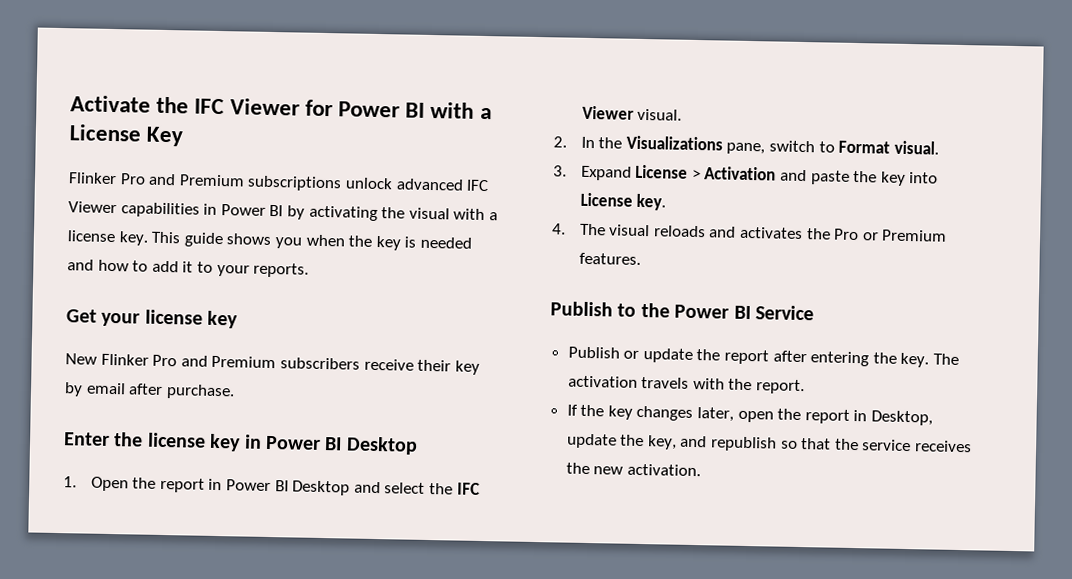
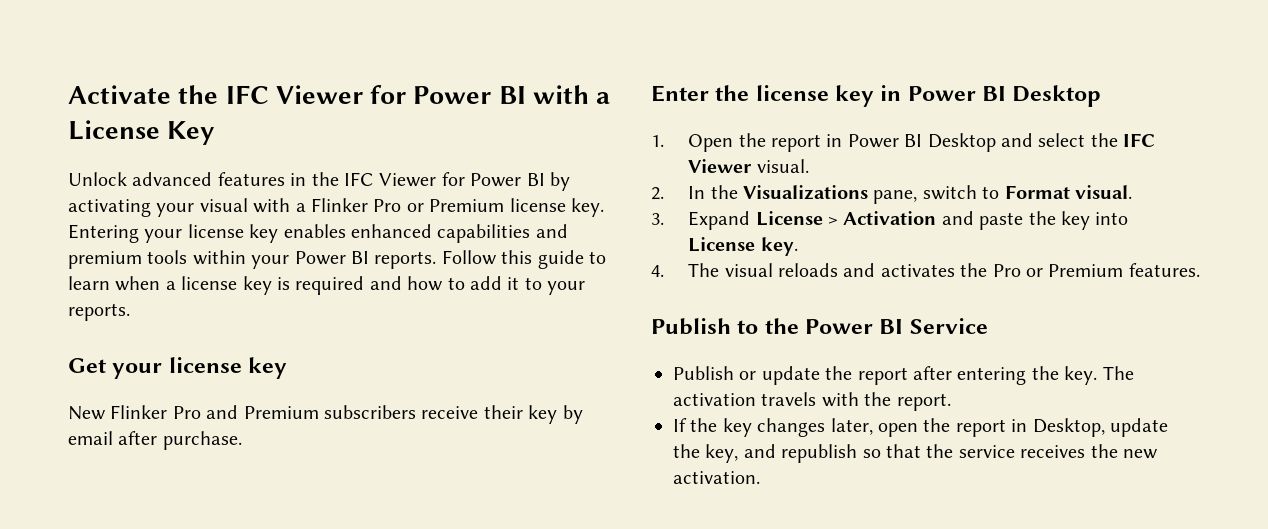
- Flinker Pro and Premium subscriptions unlock advanced IFC Viewer capabilities in Power BI by activating the visual with a license key. This guide shows you when the key is needed and how to add it to your reports.
+ Unlock advanced features in the IFC Viewer for Power BI by activating your visual with a Flinker Pro or Premium license key. Entering your license key enables enhanced capabilities and premium tools within your Power BI reports. Follow this guide to learn when a license key is required and how to add it to your reports.

